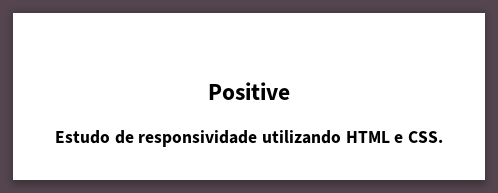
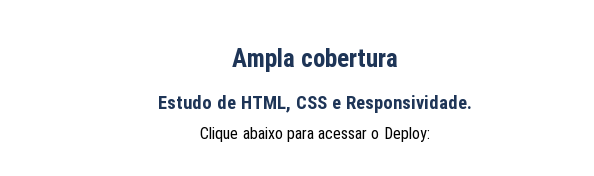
- Positive
+ Ampla cobertura
- Estudo de responsividade utilizando HTML e CSS.
+ Estudo de HTML, CSS e Responsividade.
+ Clique abaixo para acessar o Deploy:

